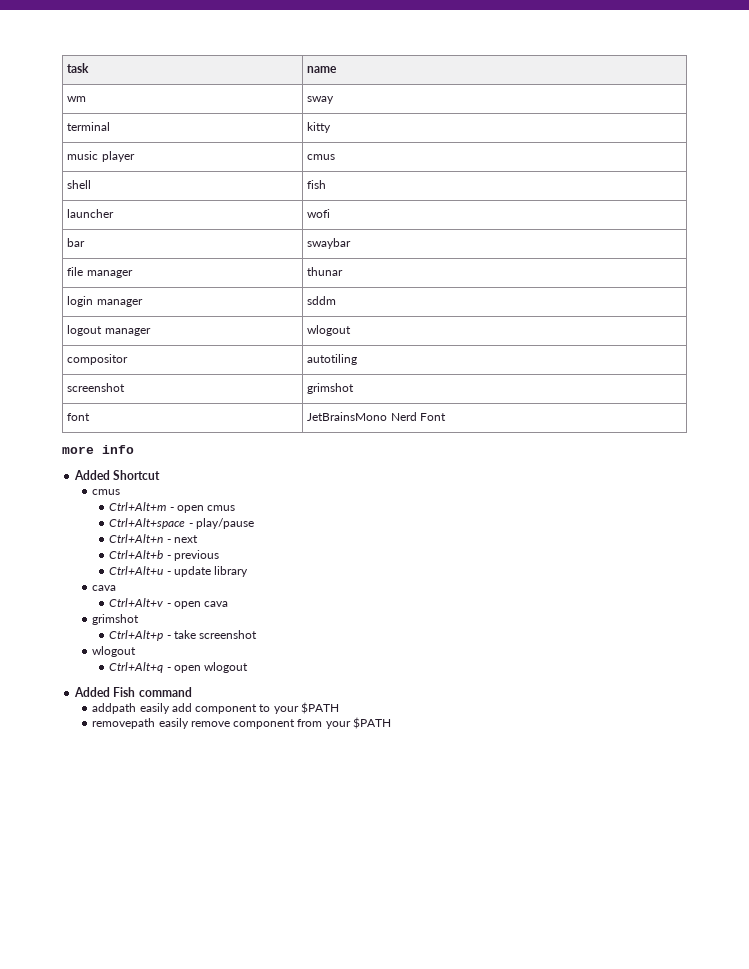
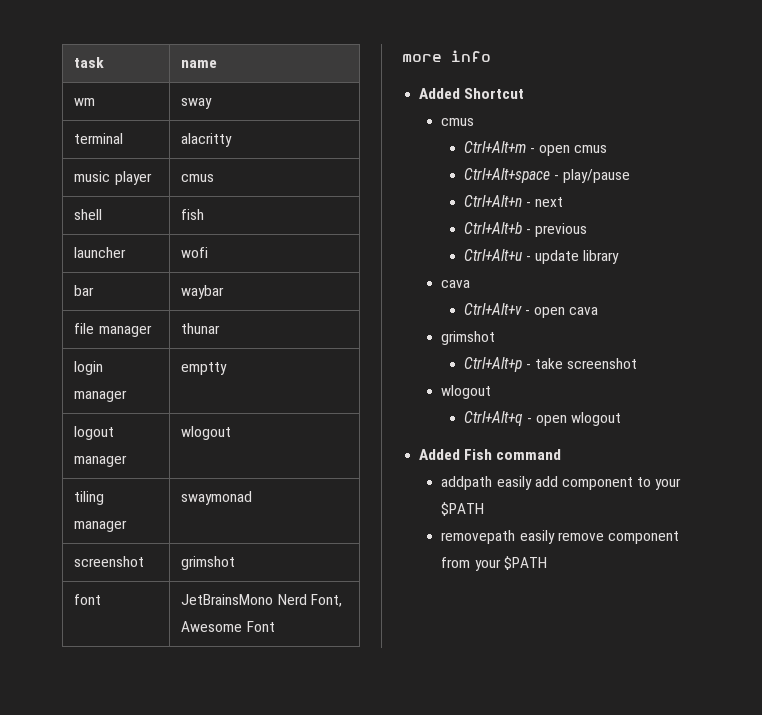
- terminal | kitty
+ terminal | alacritty
- bar | swaybar
+ bar | waybar
- login manager | sddm
+ login manager | emptty
- compositor | autotiling
+ tiling manager | swaymonad
- font | JetBrainsMono Nerd Font
+ font | JetBrainsMono Nerd Font, Awesome Font

